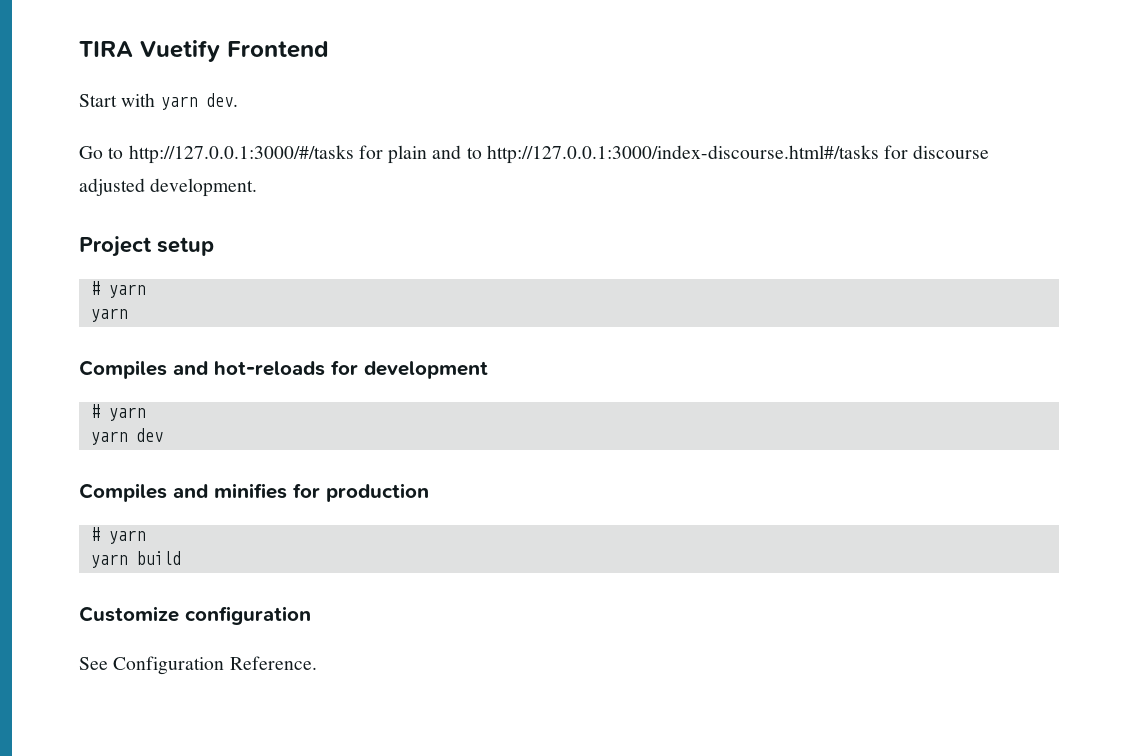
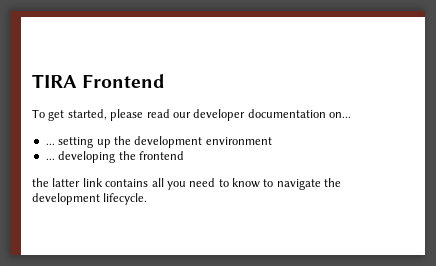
- TIRA Vuetify Frontend
+ TIRA Frontend
- Start with yarn dev.
- Go to http://127.0.0.1:3000/#/tasks for plain and to http://127.0.0.1:3000/index-discourse.html#/tasks for discourse adjusted development.
- Project setup
- # yarn
- yarn
- Compiles and hot-reloads for development
- # yarn
- yarn dev
- Compiles and minifies for production
- # yarn
- yarn build
- Customize configuration
- See Configuration Reference.
+ To get started, please read our developer documentation on...
+ ... setting up the development environment
+ ... developing the frontend
+ the latter link contains all you need to know to navigate the development lifecycle.

